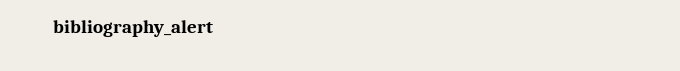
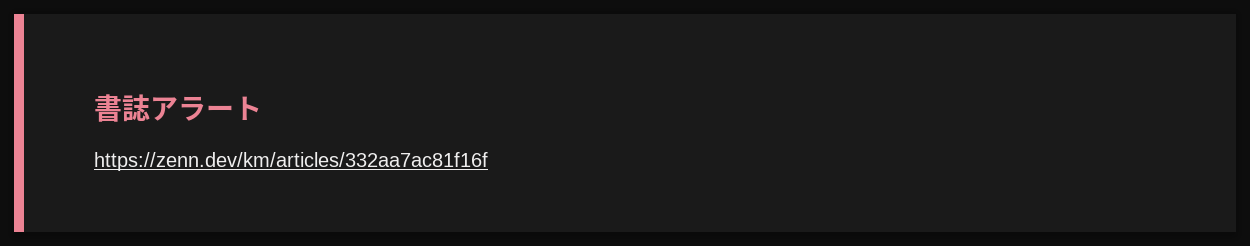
- bibliography_alert
+ 書誌アラート
+ https://zenn.dev/km/articles/332aa7ac81f16f

